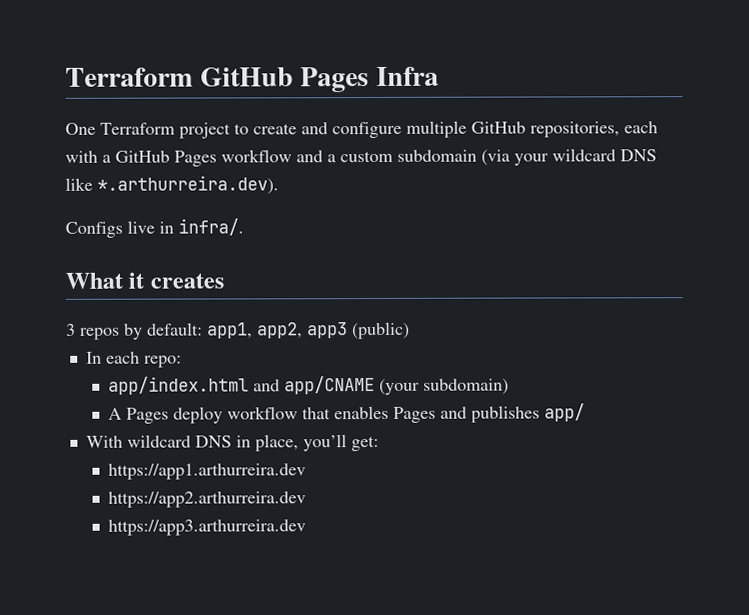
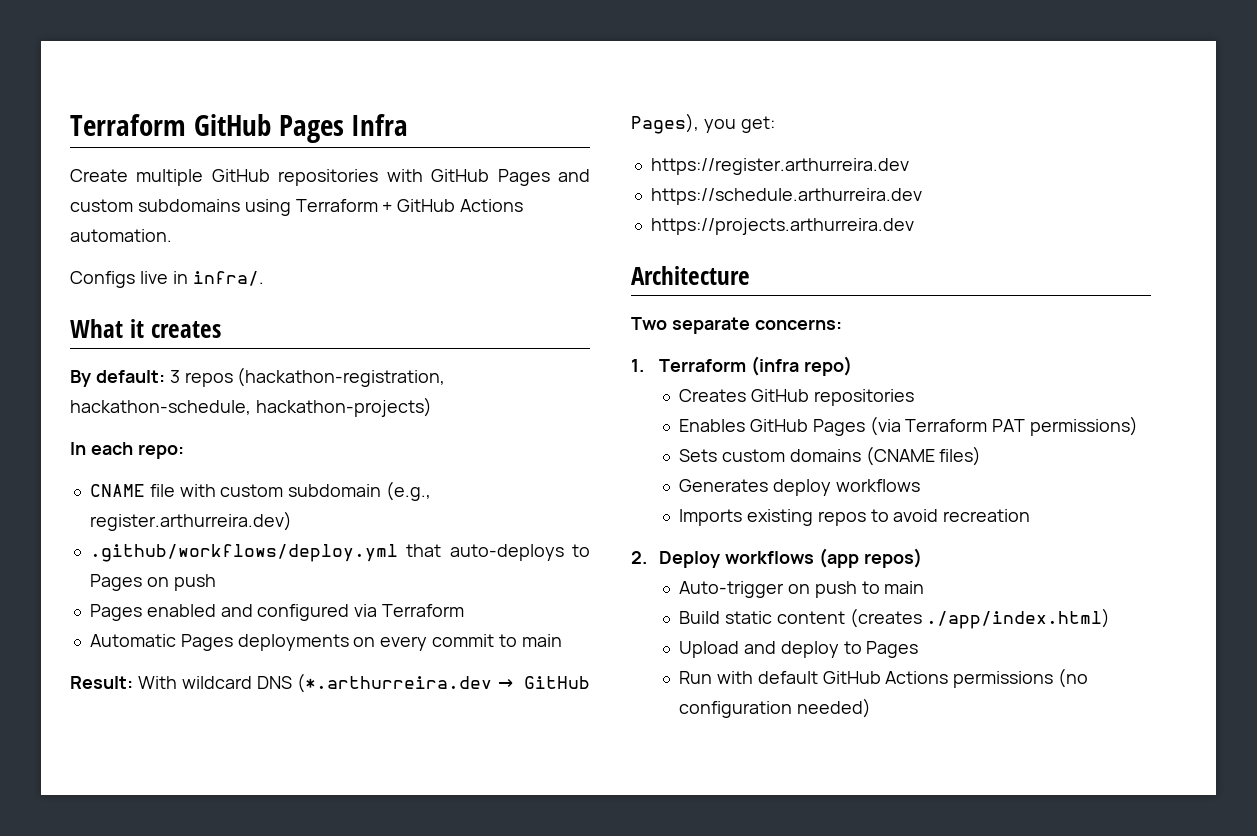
- One Terraform project to create and configure multiple GitHub repositories, each with a GitHub Pages workflow and a custom subdomain (via your wildcard DNS like *.arthurreira.dev).
+ Create multiple GitHub repositories with GitHub Pages and custom subdomains using Terraform + GitHub Actions automation.
- 3 repos by default: app1, app2, app3 (public)
+ By default: 3 repos (hackathon-registration, hackathon-schedule, hackathon-projects)
  In each repo:
- app/index.html and app/CNAME (your subdomain)
- A Pages deploy workflow that enables Pages and publishes app/
- With wildcard DNS in place, you’ll get:
- https://app1.arthurreira.dev
- https://app2.arthurreira.dev
- https://app3.arthurreira.dev
+ CNAME file with custom subdomain (e.g., register.arthurreira.dev)
+ .github/workflows/deploy.yml that auto-deploys to Pages on push
+ Pages enabled and configured via Terraform
+ Automatic Pages deployments on every commit to main
+ Result: With wildcard DNS (*.arthurreira.dev → GitHub Pages), you get:
+ https://register.arthurreira.dev
+ https://schedule.arthurreira.dev
+ https://projects.arthurreira.dev
+ Architecture
+ Two separate concerns:
+ 1. Terraform (infra repo)
+ Creates GitHub repositories
+ Enables GitHub Pages (via Terraform PAT permissions)
+ Sets custom domains (CNAME files)
+ Generates deploy workflows
+ Imports existing repos to avoid recreation
+ 2. Deploy workflows (app repos)
+ Auto-trigger on push to main
+ Build static content (creates ./app/index.html)
+ Upload and deploy to Pages
+ Run with default GitHub Actions permissions (no configuration needed)

